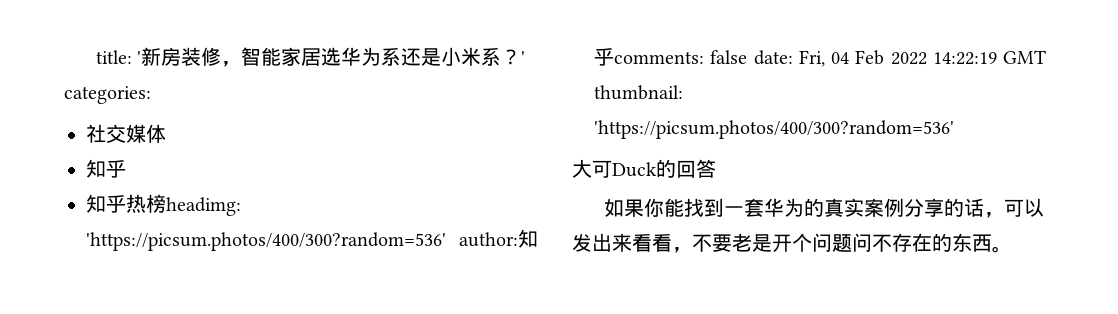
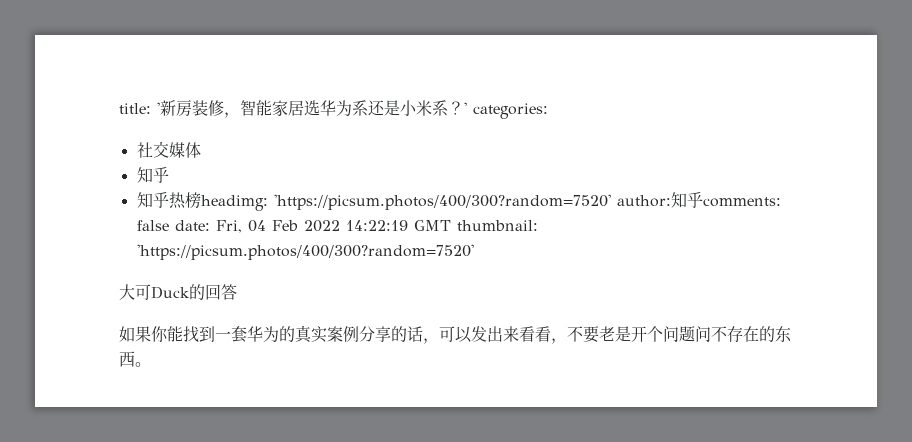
- 知乎热榜headimg: 'https://picsum.photos/400/300?random=536' author:知乎comments: false date: Fri, 04 Feb 2022 14:22:19 GMT thumbnail: 'https://picsum.photos/400/300?random=536'
+ 知乎热榜headimg: 'https://picsum.photos/400/300?random=7520' author:知乎comments: false date: Fri, 04 Feb 2022 14:22:19 GMT thumbnail: 'https://picsum.photos/400/300?random=7520'

